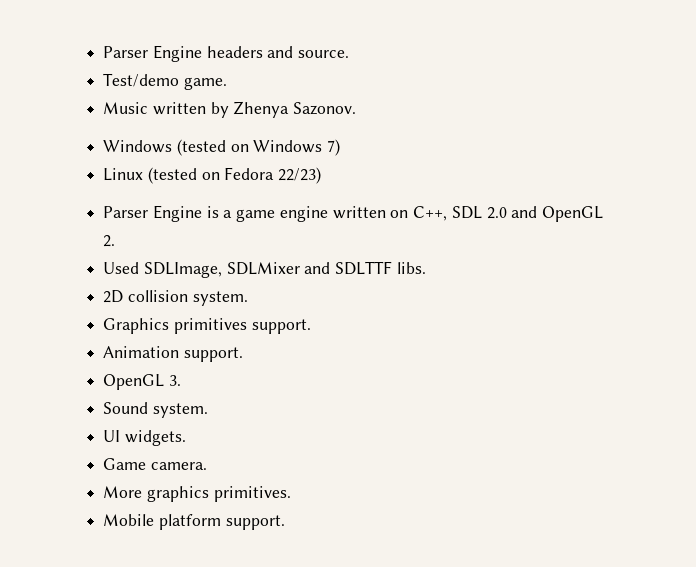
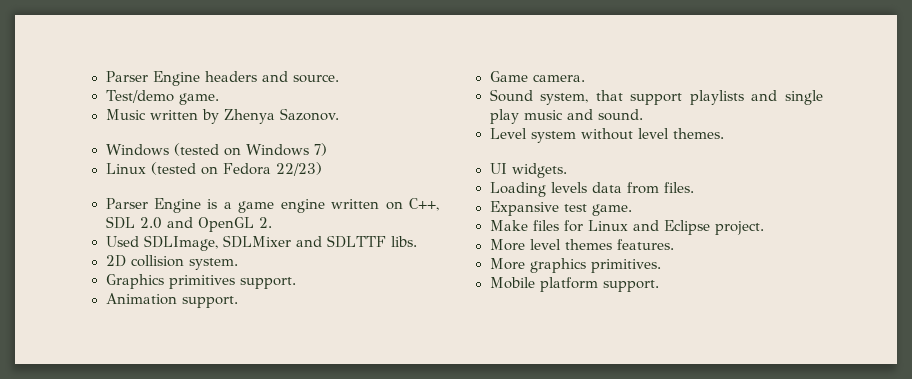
- OpenGL 3.
+ Game camera.
- Sound system.
+ Sound system, that support playlists and single play music and sound.
+ Level system without level themes.
  UI widgets.
- Game camera.
+ Loading levels data from files.
+ Expansive test game.
+ Make files for Linux and Eclipse project.
+ More level themes features.

